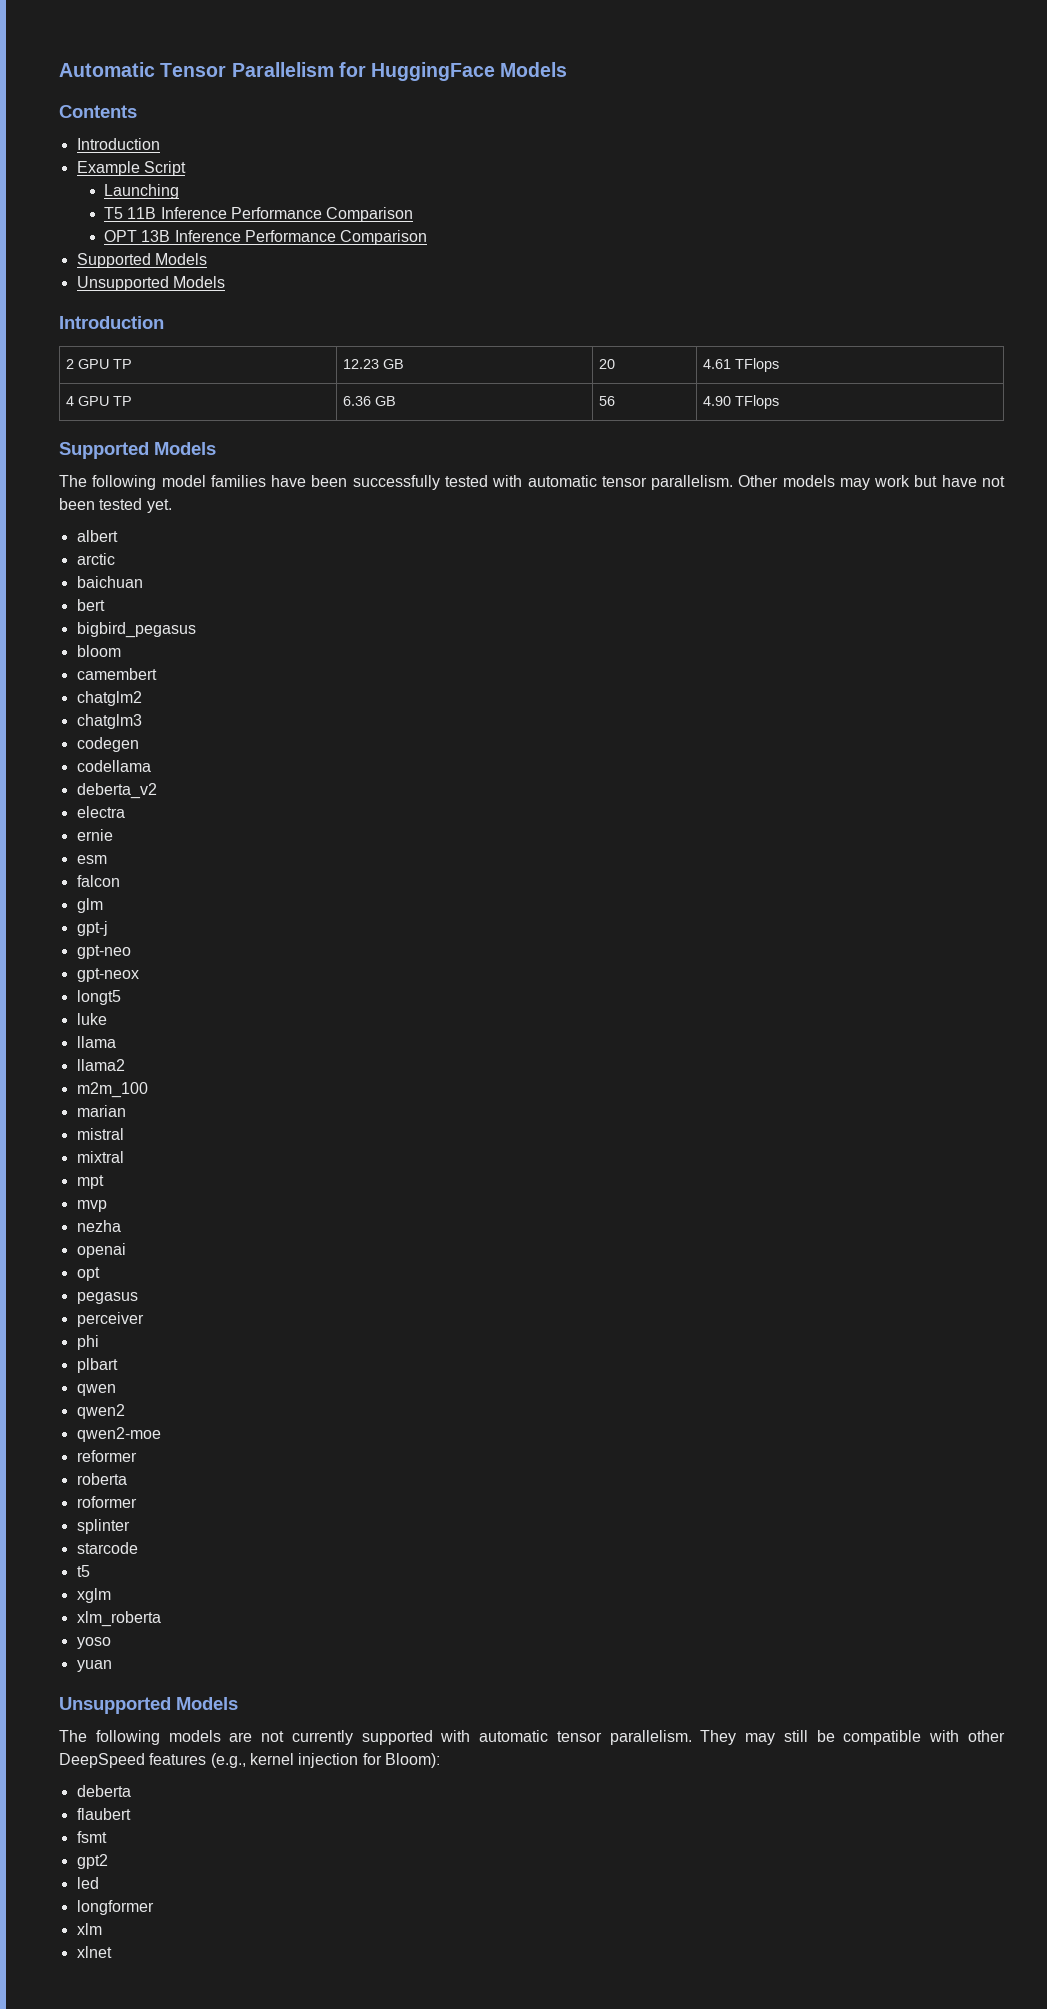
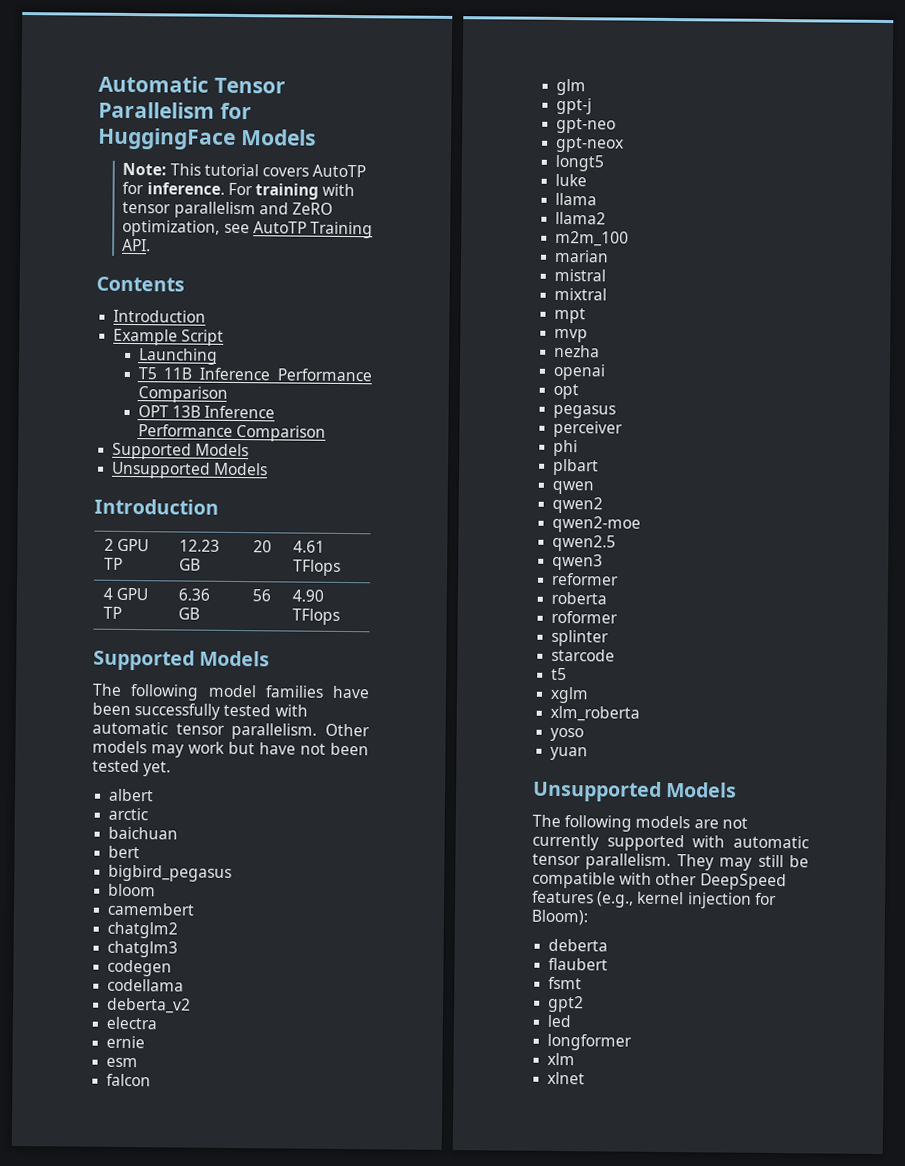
+ Note: This tutorial covers AutoTP for inference. For training with tensor parallelism and ZeRO optimization, see AutoTP Training API.
+ qwen2.5
+ qwen3

